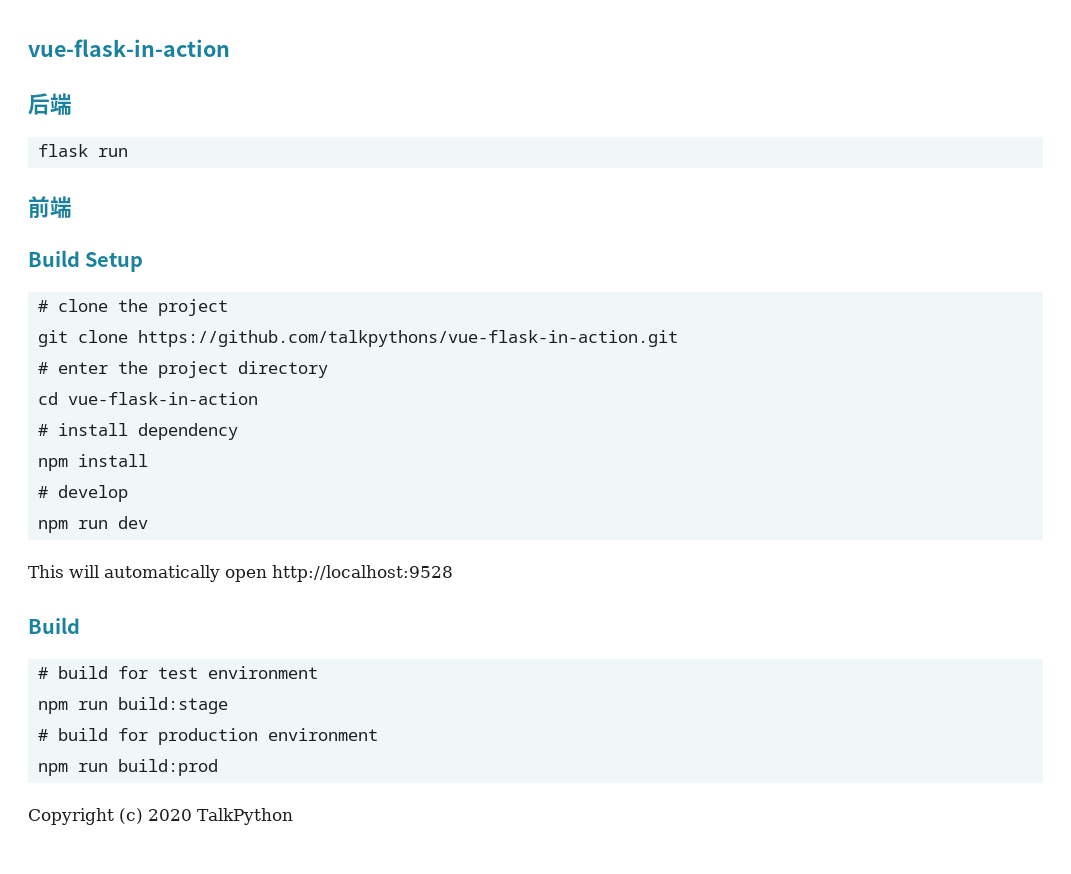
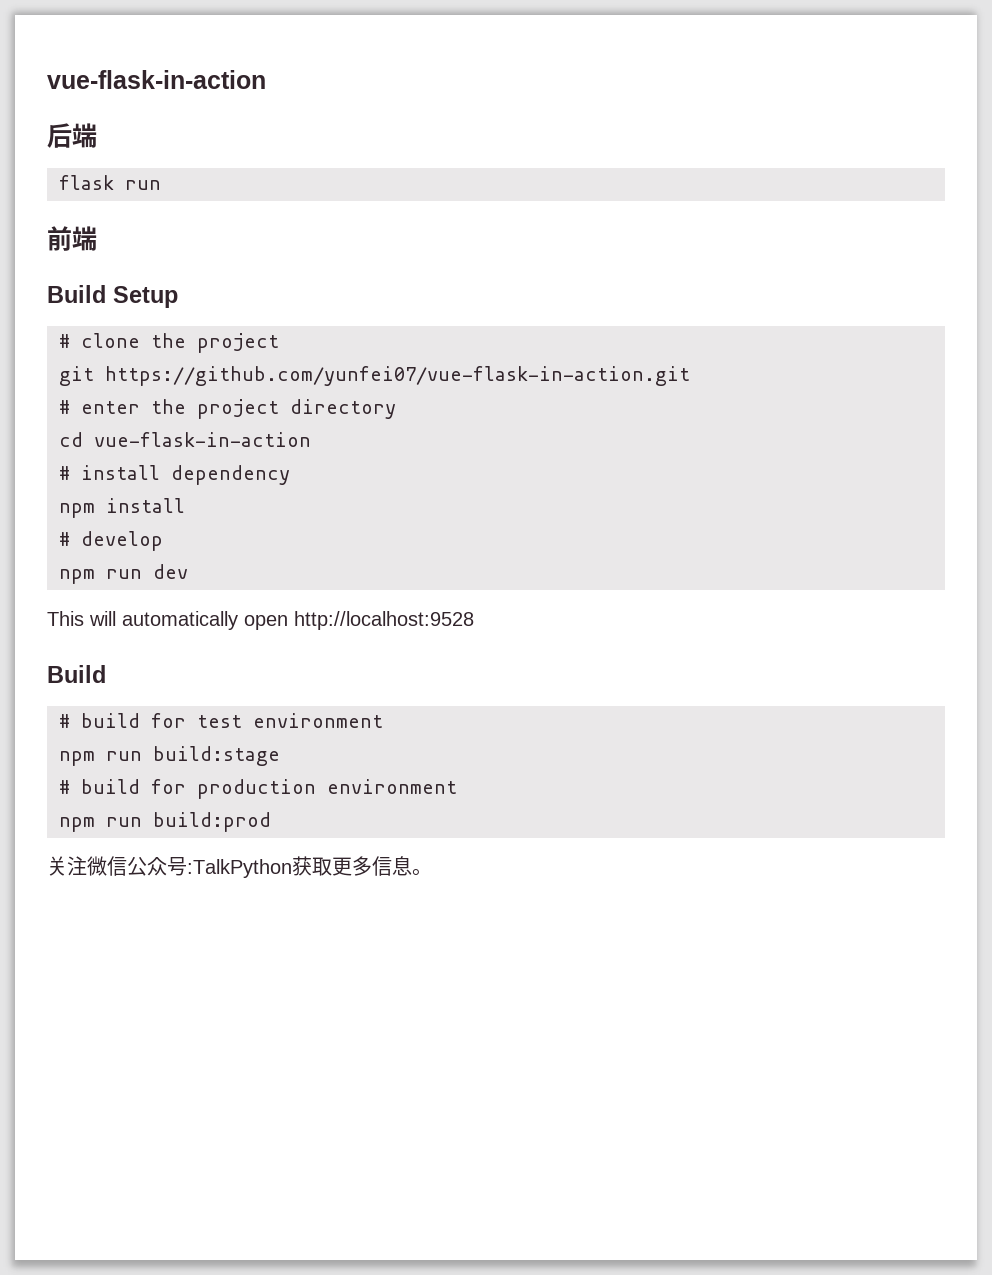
- git clone https://github.com/talkpythons/vue-flask-in-action.git
+ git https://github.com/yunfei07/vue-flask-in-action.git
- Copyright (c) 2020 TalkPython
+ 关注微信公众号:TalkPython获取更多信息。

